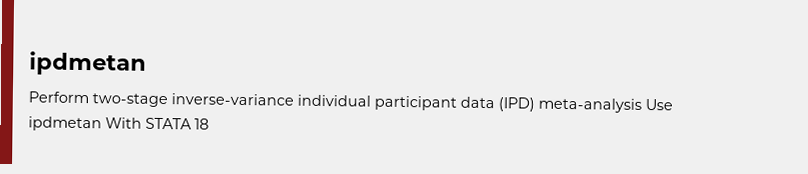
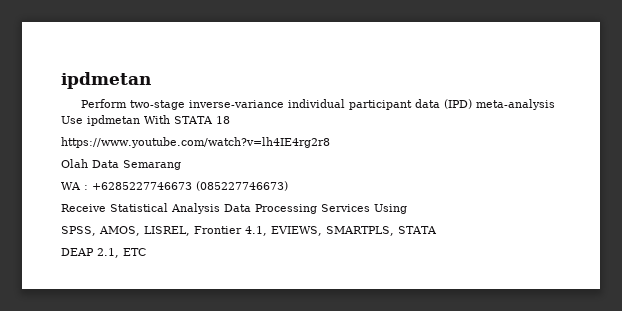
+ https://www.youtube.com/watch?v=lh4IE4rg2r8
+ Olah Data Semarang
+ WA : +6285227746673 (085227746673)
+ Receive Statistical Analysis Data Processing Services Using
+ SPSS, AMOS, LISREL, Frontier 4.1, EVIEWS, SMARTPLS, STATA
+ DEAP 2.1, ETC

